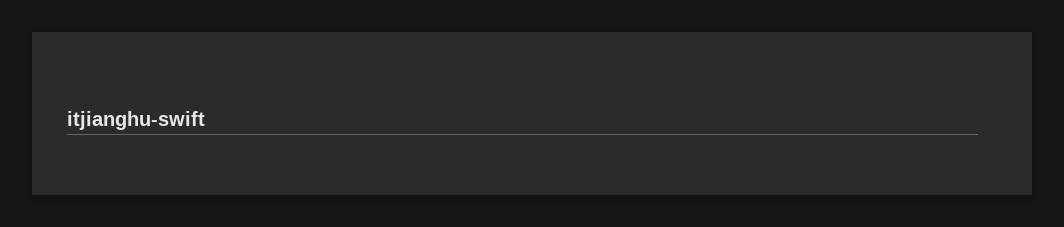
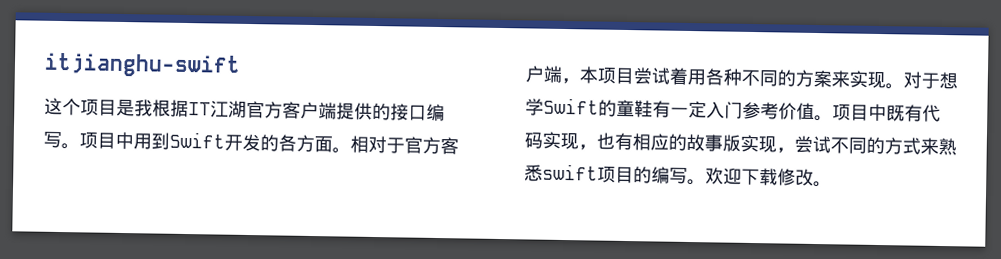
+ 这个项目是我根据IT江湖官方客户端提供的接口编写。项目中用到Swift开发的各方面。相对于官方客户端，本项目尝试着用各种不同的方案来实现。对于想学Swift的童鞋有一定入门参考价值。项目中既有代码实现，也有相应的故事版实现，尝试不同的方式来熟悉swift项目的编写。欢迎下载修改。

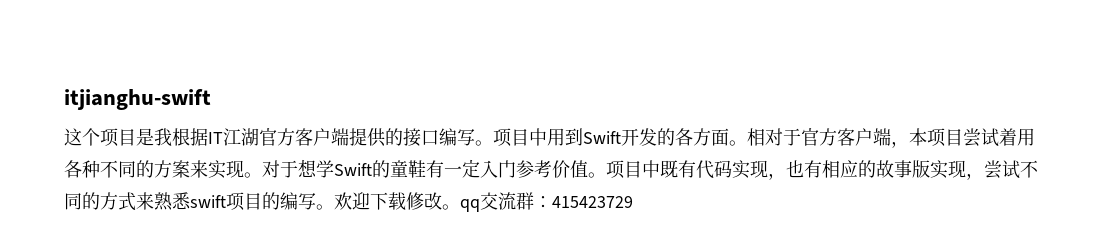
- 欢迎下载修改。
+ 欢迎下载修改。qq交流群：415423729

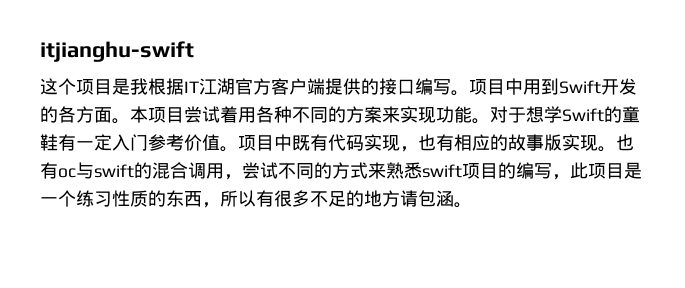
- 相对于官方客户端，本项目尝试着用各种不同的方案来实现。
+ 本项目尝试着用各种不同的方案来实现功能。
- 项目中既有代码实现，也有相应的故事版实现，尝试不同的方式来熟悉swift项目的编写。欢迎下载修改。qq交流群：415423729
+ 项目中既有代码实现，也有相应的故事版实现。也有oc与swift的混合调用，尝试不同的方式来熟悉swift项目的编写，此项目是一个练习性质的东西，所以有很多不足的地方请包涵。

